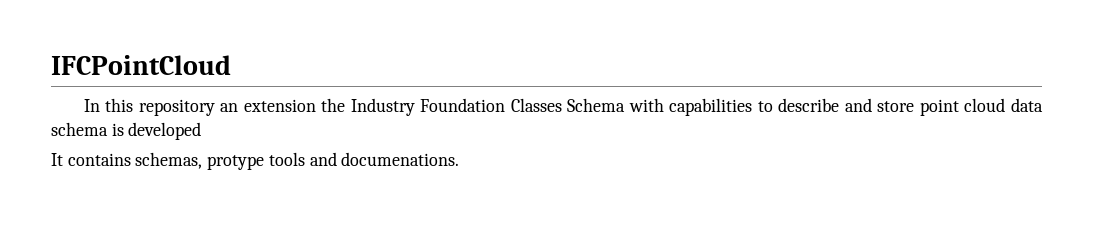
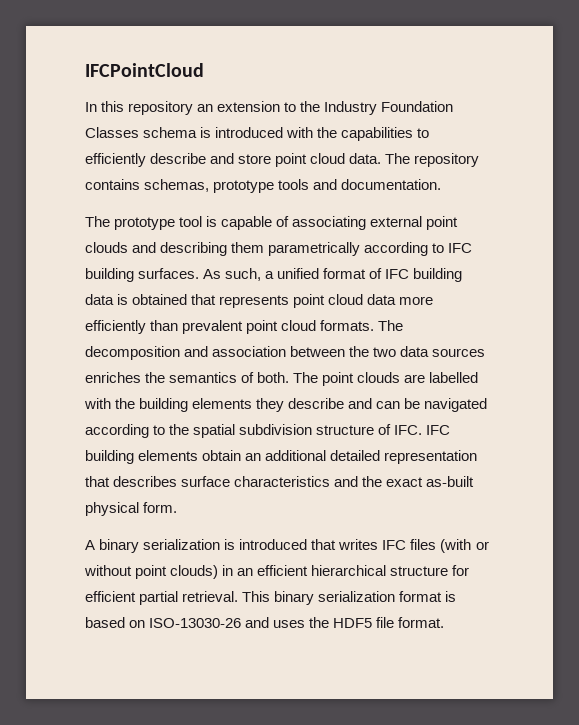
- In this repository an extension the Industry Foundation Classes Schema with capabilities to describe and store point cloud data schema is developed
- It contains schemas, protype tools and documenations.
+ In this repository an extension to the Industry Foundation Classes schema is introduced with the capabilities to efficiently describe and store point cloud data. The repository contains schemas, prototype tools and documentation.
+ The prototype tool is capable of associating external point clouds and describing them parametrically according to IFC building surfaces. As such, a unified format of IFC building data is obtained that represents point cloud data more efficiently than prevalent point cloud formats. The decomposition and association between the two data sources enriches the semantics of both. The point clouds are labelled with the building elements they describe and can be navigated according to the spatial subdivision structure of IFC. IFC building elements obtain an additional detailed representation that describes surface characteristics and the exact as-built physical form.
+ A binary serialization is introduced that writes IFC files (with or without point clouds) in an efficient hierarchical structure for efficient partial retrieval. This binary serialization format is based on ISO-13030-26 and uses the HDF5 file format.

